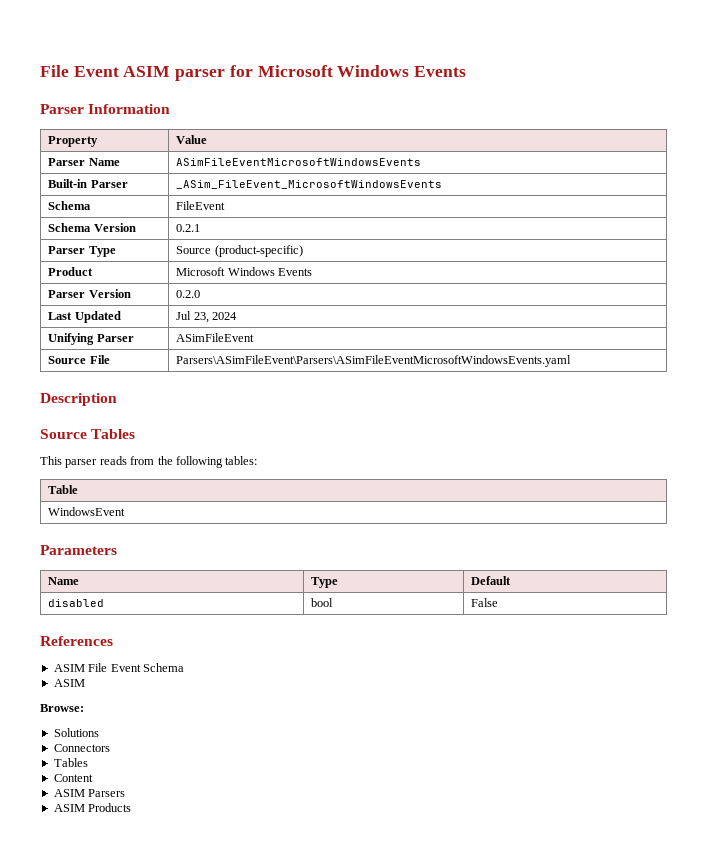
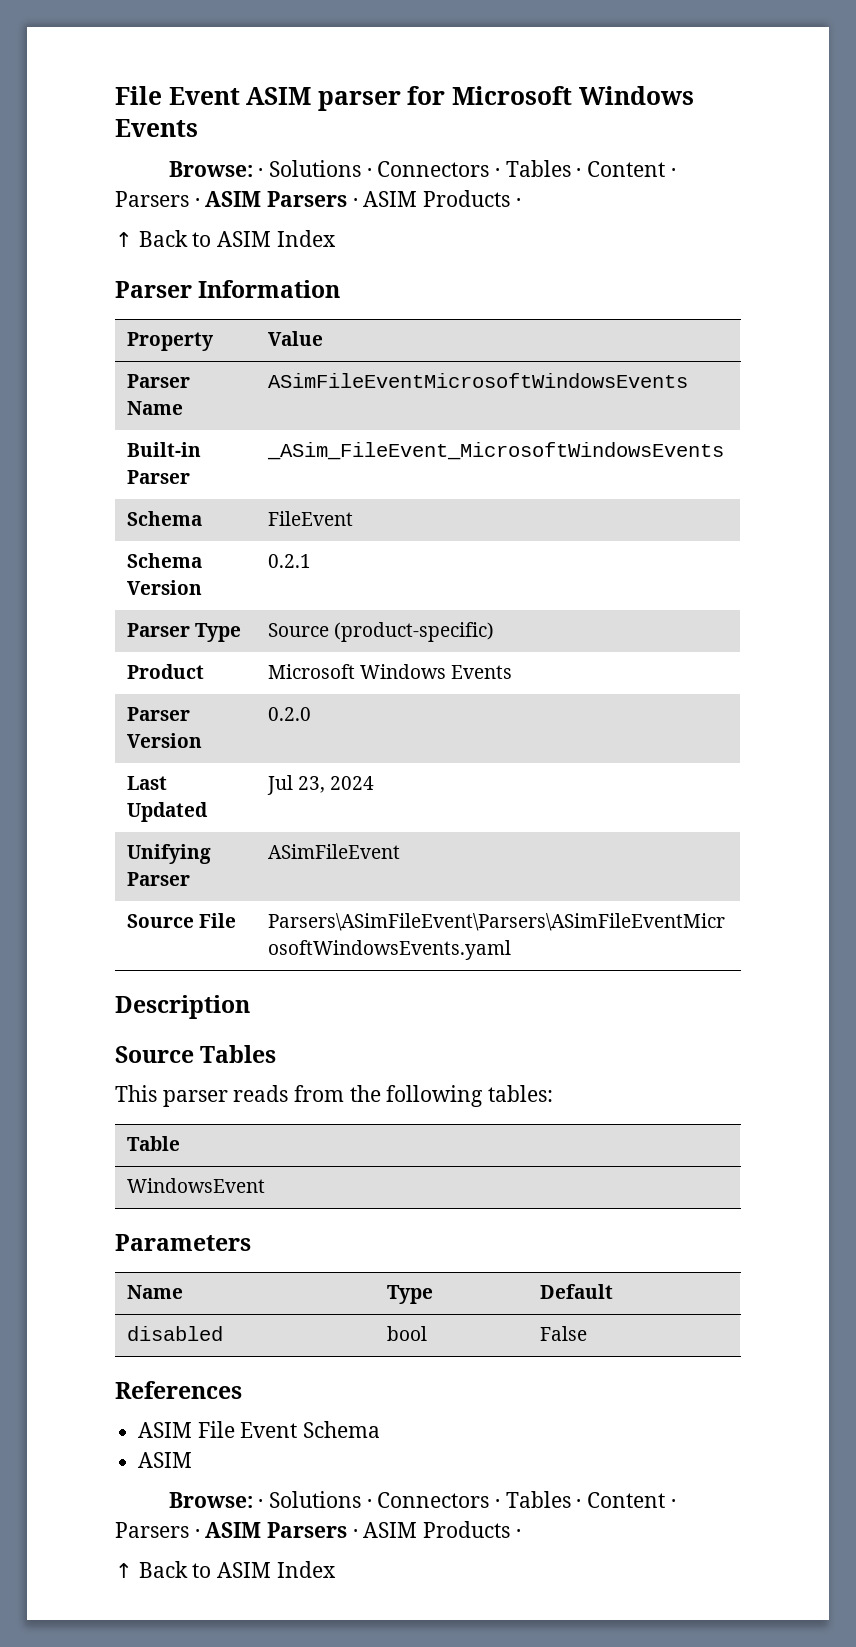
  File Event ASIM parser for Microsoft Windows Events
+ Browse: · Solutions · Connectors · Tables · Content · Parsers · ASIM Parsers · ASIM Products ·
+ ↑ Back to ASIM Index
  ASIM File Event Schema
  ASIM
- Browse:
- Solutions
- Connectors
- Tables
- Content
- ASIM Parsers
- ASIM Products
+ Browse: · Solutions · Connectors · Tables · Content · Parsers · ASIM Parsers · ASIM Products ·
+ ↑ Back to ASIM Index

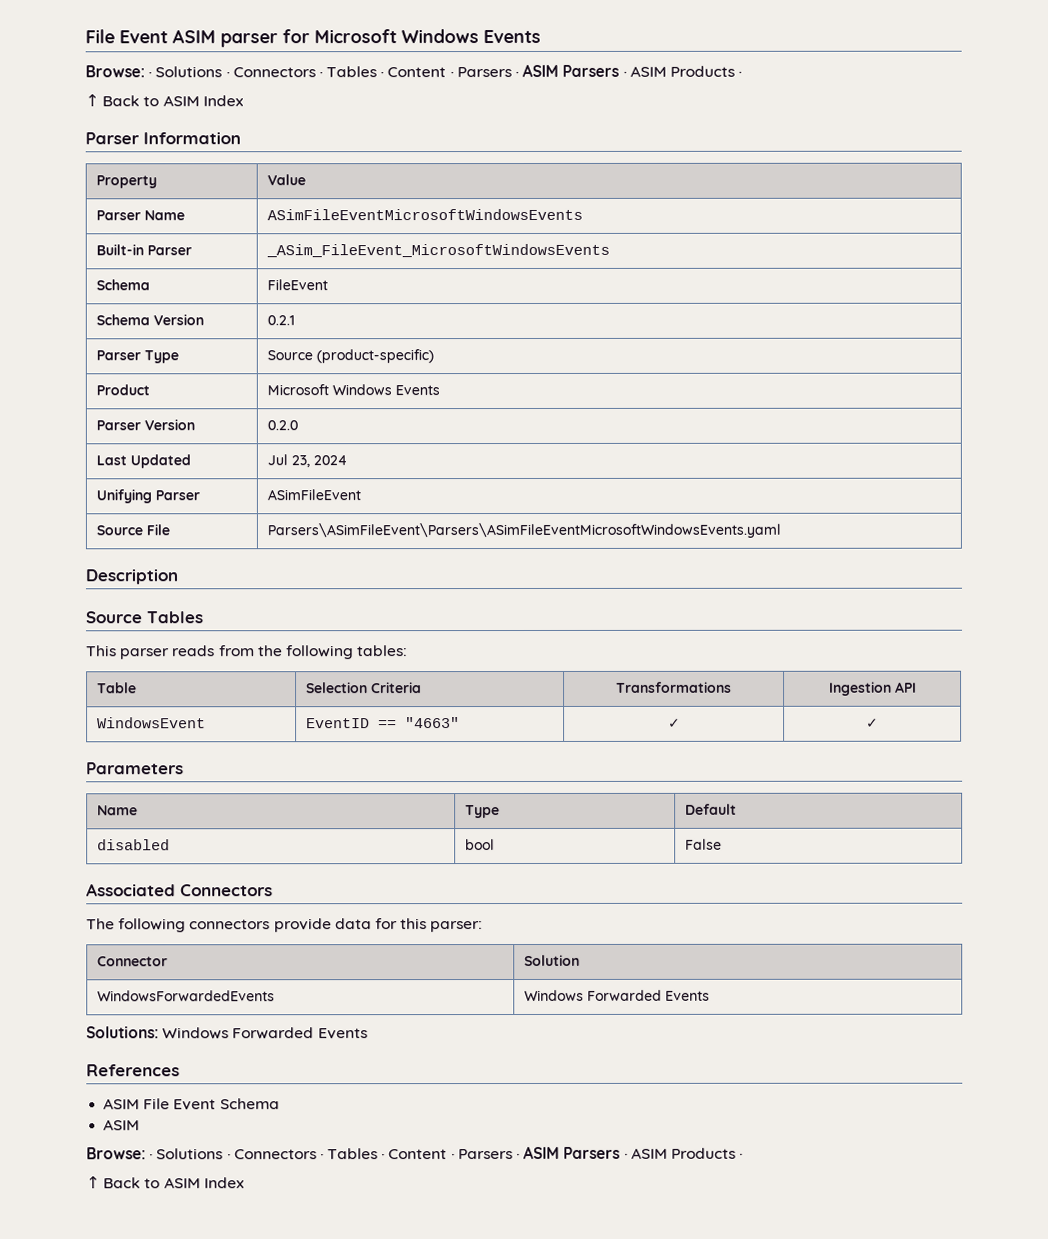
- Table
- WindowsEvent
+ Table | Selection Criteria | Transformations | Ingestion API
+ WindowsEvent | EventID == "4663" | ✓ | ✓
+ Associated Connectors
+ The following connectors provide data for this parser:
+ Connector | Solution
+ WindowsForwardedEvents | Windows Forwarded Events
+ Solutions: Windows Forwarded Events

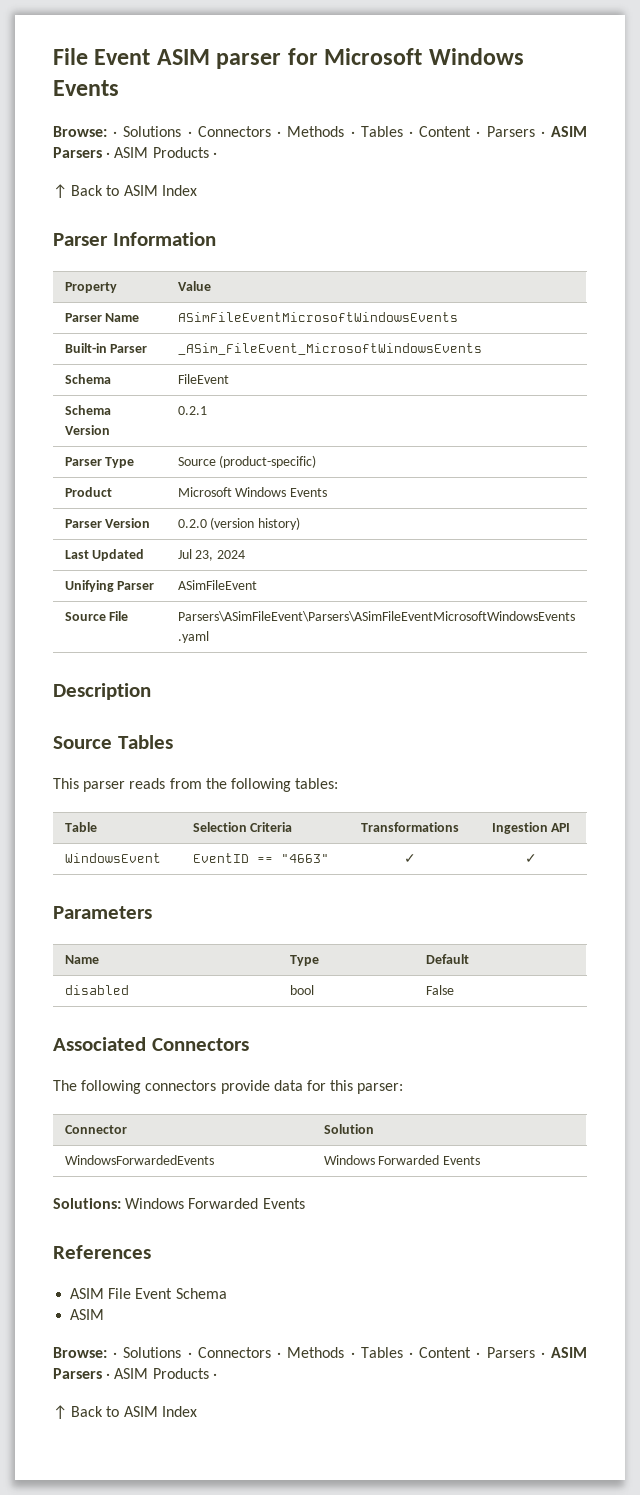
  File Event ASIM parser for Microsoft Windows Events
- Browse: · Solutions · Connectors · Tables · Content · Parsers · ASIM Parsers · ASIM Products ·
+ Browse: · Solutions · Connectors · Methods · Tables · Content · Parsers · ASIM Parsers · ASIM Products ·
- Parser Version | 0.2.0
+ Parser Version | 0.2.0 (version history)
  ASIM File Event Schema
  ASIM
- Browse: · Solutions · Connectors · Tables · Content · Parsers · ASIM Parsers · ASIM Products ·
+ Browse: · Solutions · Connectors · Methods · Tables · Content · Parsers · ASIM Parsers · ASIM Products ·

